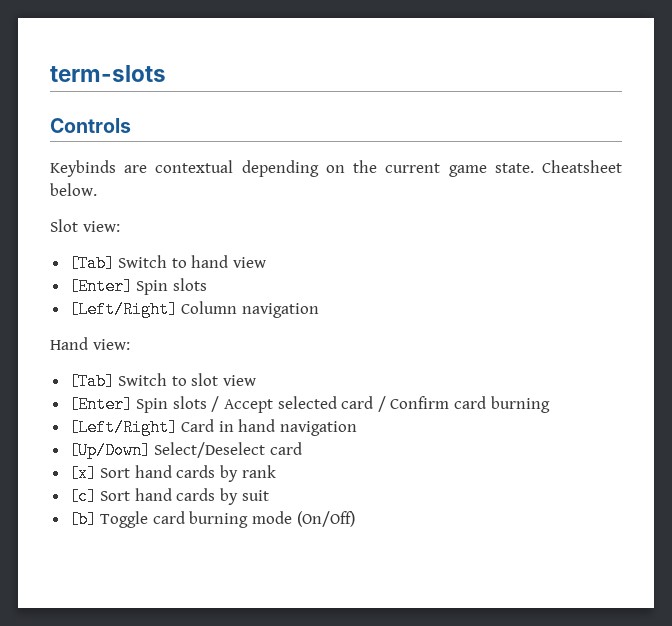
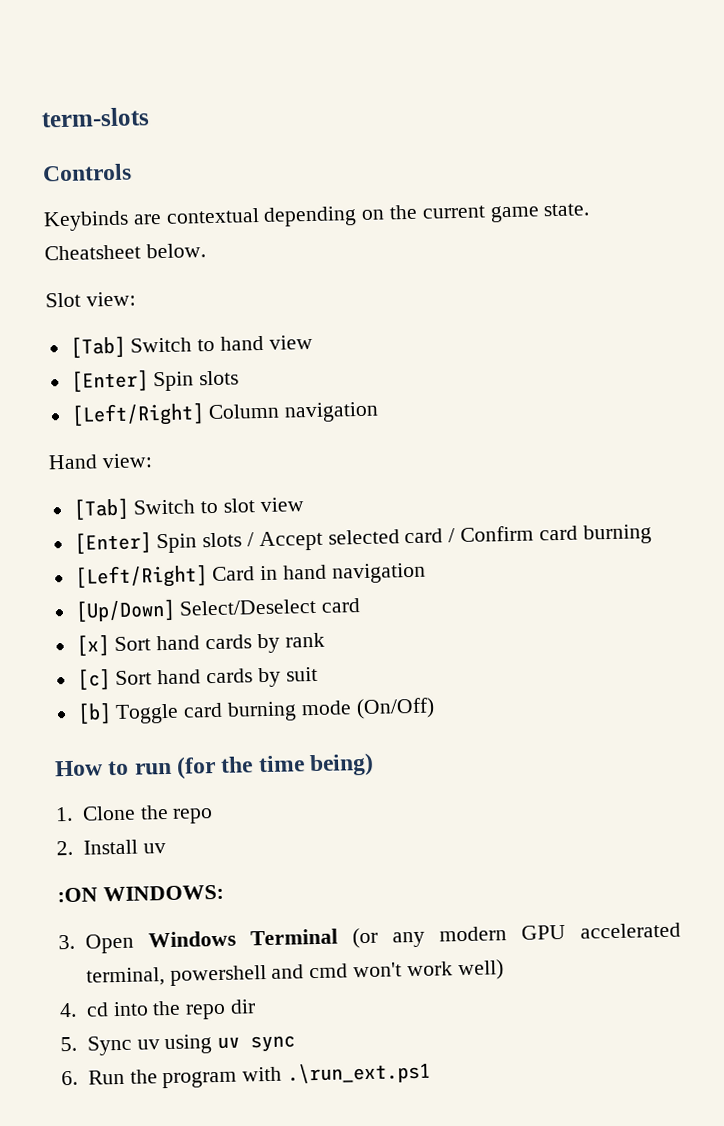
+ How to run (for the time being)
+ 1. Clone the repo
+ 2. Install uv
+ :ON WINDOWS:
+ 3. Open Windows Terminal (or any modern GPU accelerated terminal, powershell and cmd won't work well)
+ 4. cd into the repo dir
+ 5. Sync uv using uv sync
+ 6. Run the program with .\run_ext.ps1

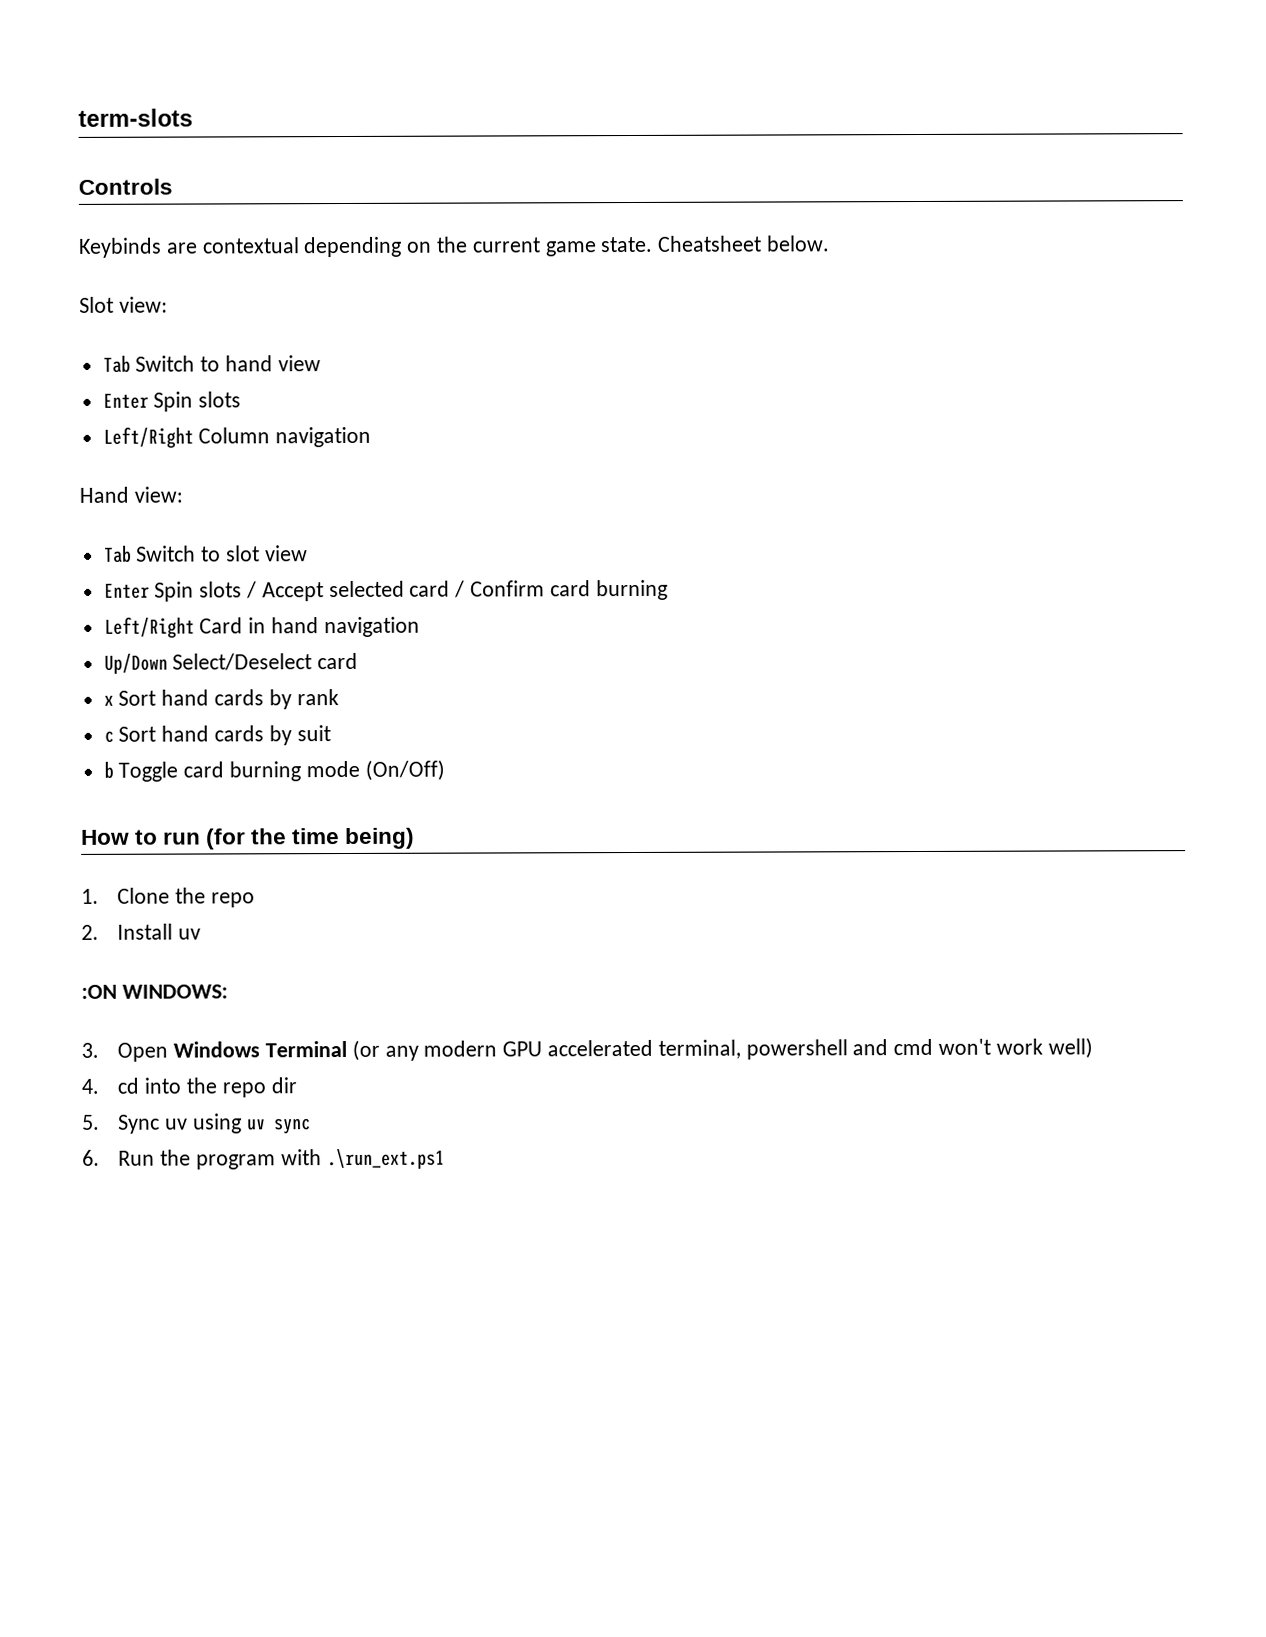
- [Tab] Switch to hand view
- [Enter] Spin slots
+ Tab Switch to hand view
+ Enter Spin slots
- [Left/Right] Column navigation
+ Left/Right Column navigation
- [Tab] Switch to slot view
+ Tab Switch to slot view
- [Enter] Spin slots / Accept selected card / Confirm card burning
+ Enter Spin slots / Accept selected card / Confirm card burning
- [Left/Right] Card in hand navigation
+ Left/Right Card in hand navigation
- [Up/Down] Select/Deselect card
+ Up/Down Select/Deselect card
- [x] Sort hand cards by rank
+ x Sort hand cards by rank
- [c] Sort hand cards by suit
+ c Sort hand cards by suit
- [b] Toggle card burning mode (On/Off)
+ b Toggle card burning mode (On/Off)

